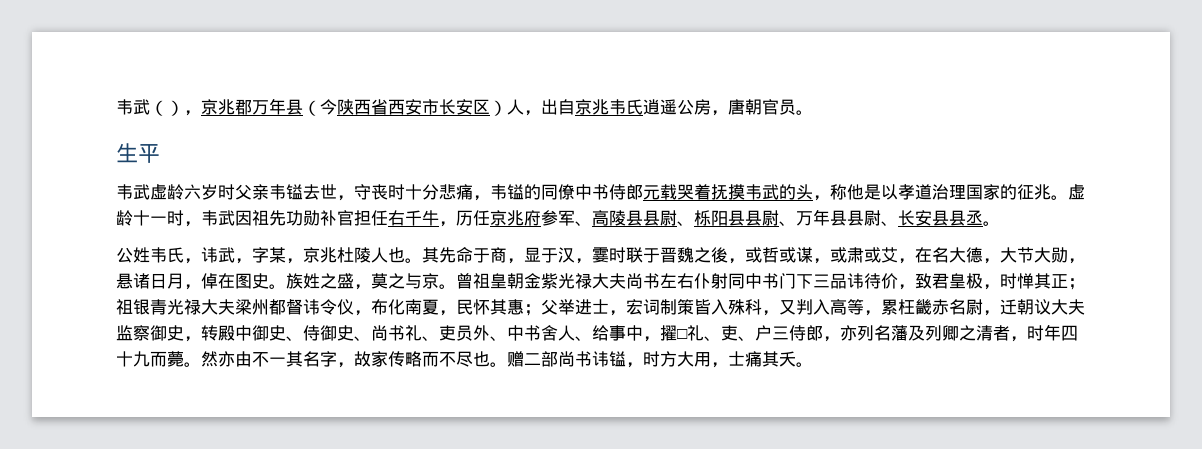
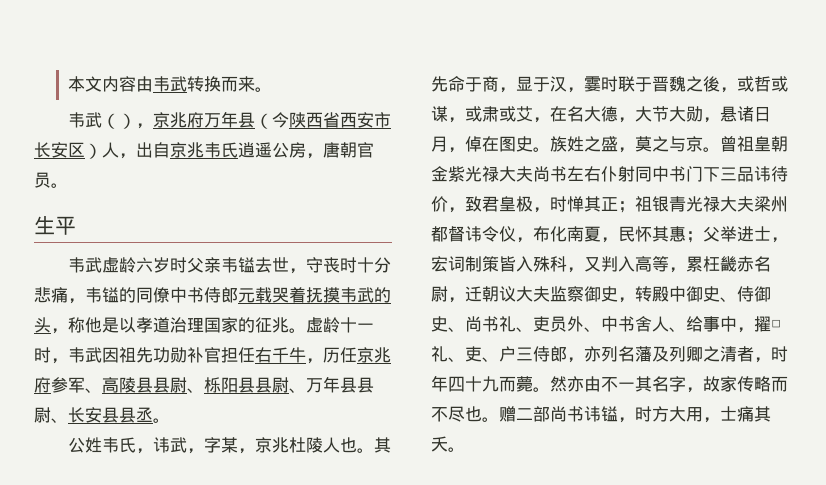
+ 本文内容由韦武转换而来。
- 韦武（），京兆郡万年县（今陕西省西安市长安区）人，出自京兆韦氏逍遥公房，唐朝官员。
+ 韦武（），京兆府万年县（今陕西省西安市长安区）人，出自京兆韦氏逍遥公房，唐朝官员。

